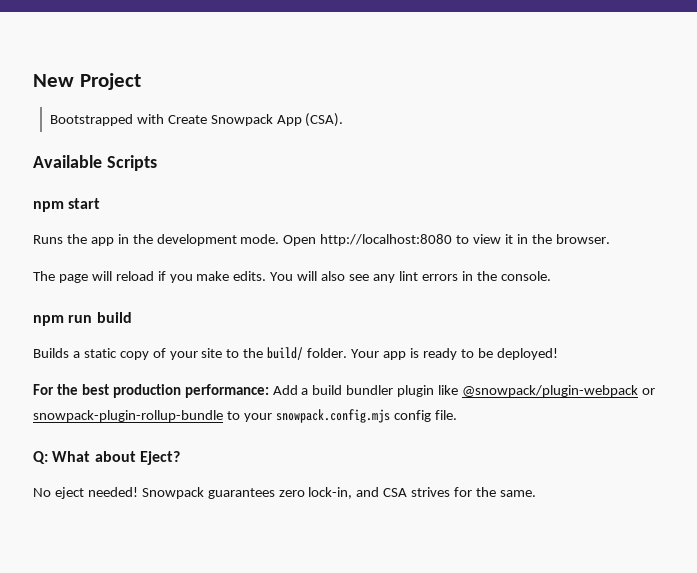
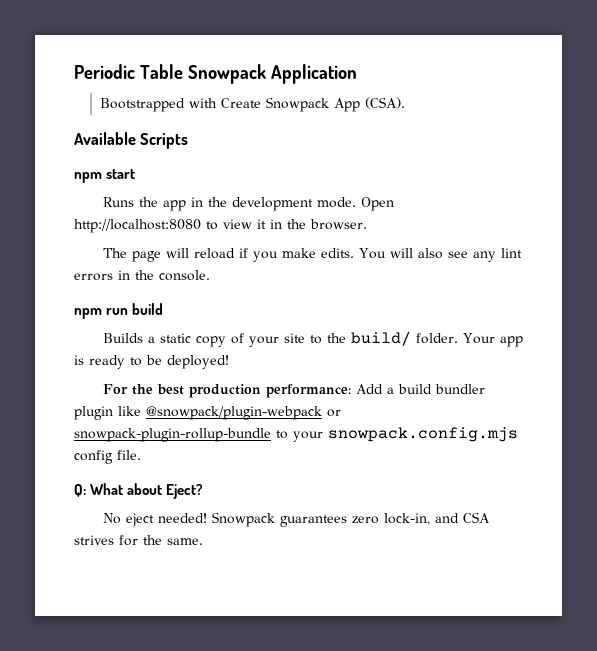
- New Project
+ Periodic Table Snowpack Application

